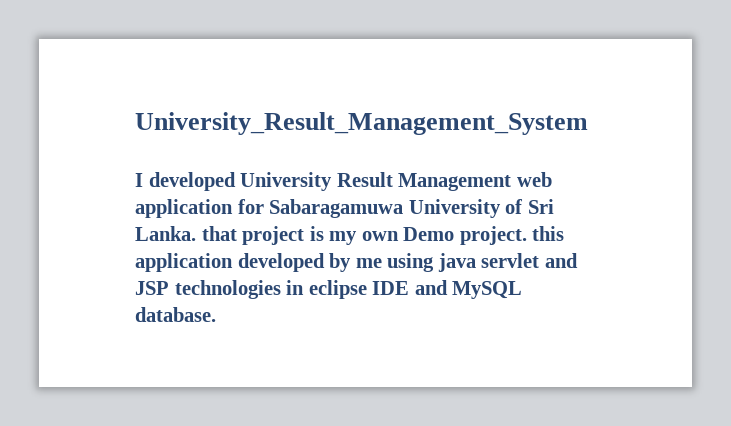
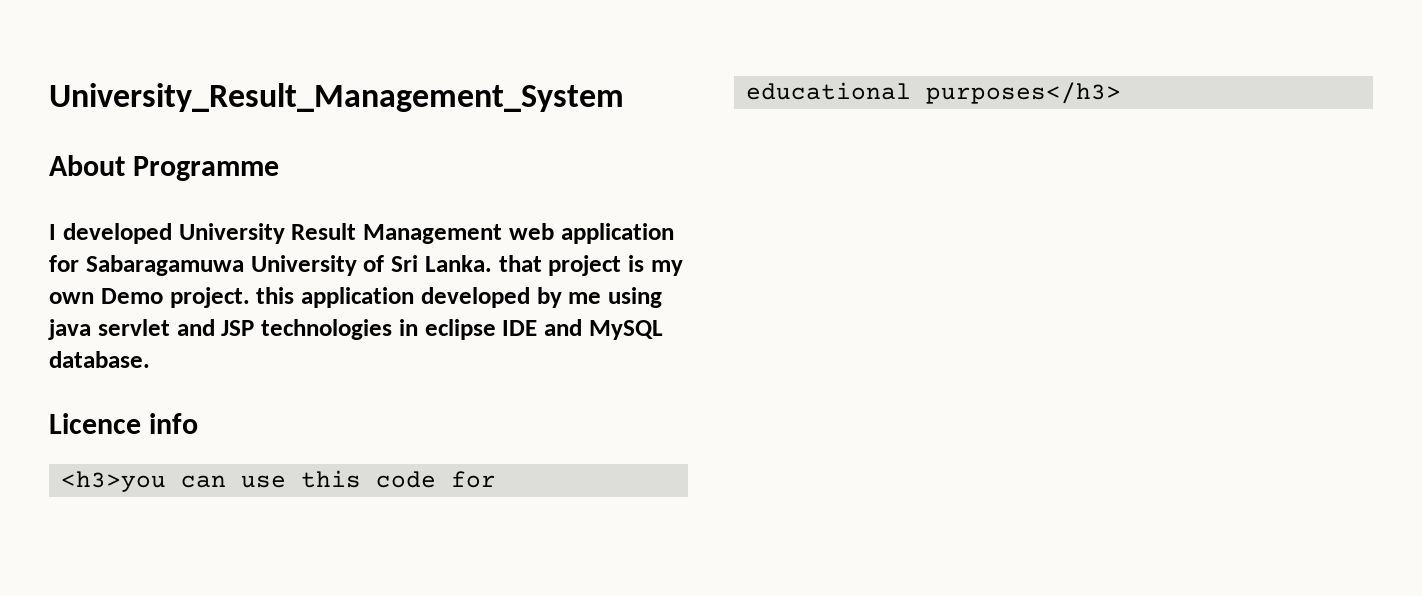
+ About Programme
+ Licence info
+ <h3>you can use this code for educational purposes</h3>

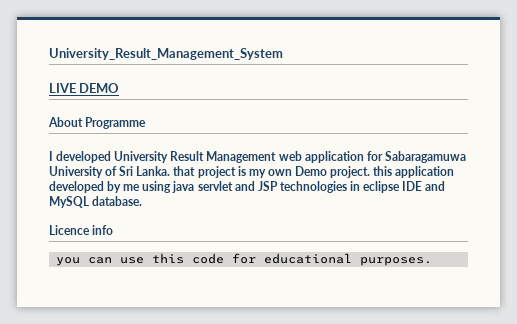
+ LIVE DEMO
- <h3>you can use this code for educational purposes</h3>
+ you can use this code for educational purposes.

